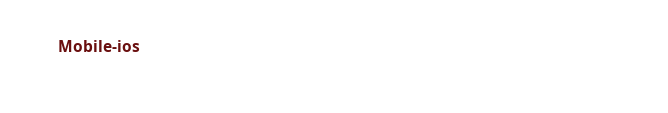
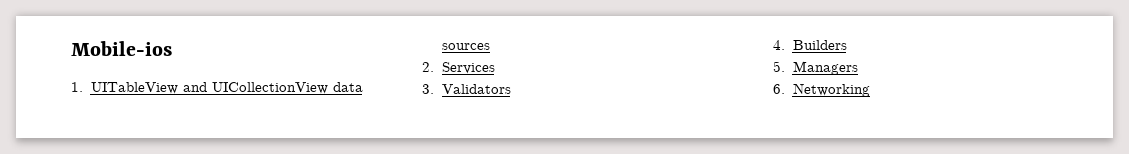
+ 1. UITableView and UICollectionView data sources
+ 2. Services
+ 3. Validators
+ 4. Builders
+ 5. Managers
+ 6. Networking

